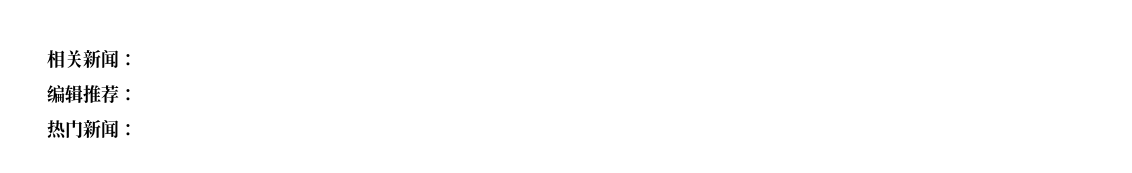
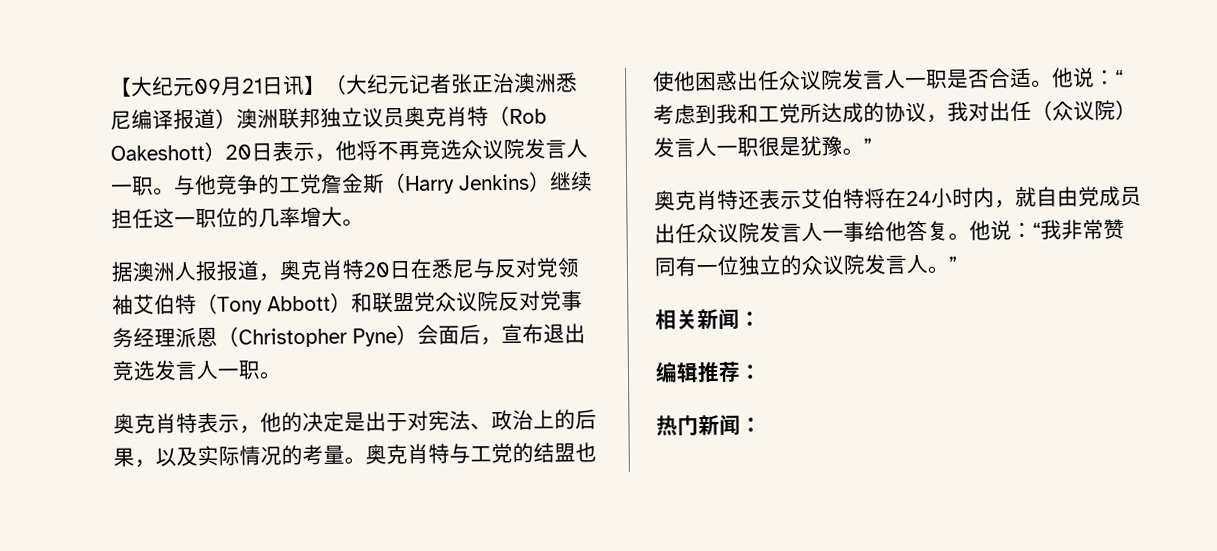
+ 【大纪元09月21日讯】（大纪元记者张正治澳洲悉尼编译报道）澳洲联邦独立议员奥克肖特（Rob Oakeshott）20日表示，他将不再竞选众议院发言人一职。与他竞争的工党詹金斯（Harry Jenkins）继续担任这一职位的几率增大。
+ 据澳洲人报报道，奥克肖特20日在悉尼与反对党领袖艾伯特（Tony Abbott）和联盟党众议院反对党事务经理派恩（Christopher Pyne）会面后，宣布退出竞选发言人一职。
+ 奥克肖特表示，他的决定是出于对宪法、政治上的后果，以及实际情况的考量。奥克肖特与工党的结盟也使他困惑出任众议院发言人一职是否合适。他说：“考虑到我和工党所达成的协议，我对出任（众议院）发言人一职很是犹豫。”
+ 奥克肖特还表示艾伯特将在24小时内，就自由党成员出任众议院发言人一事给他答复。他说：“我非常赞同有一位独立的众议院发言人。”

